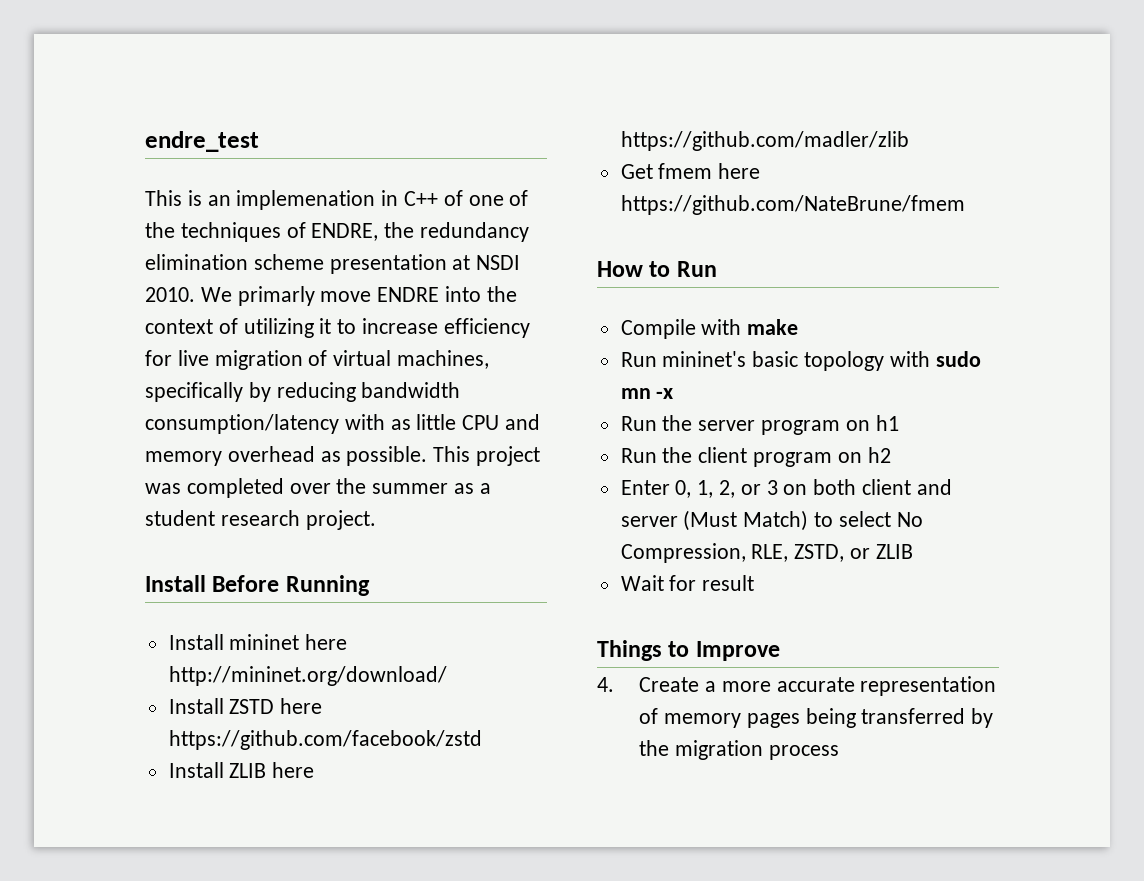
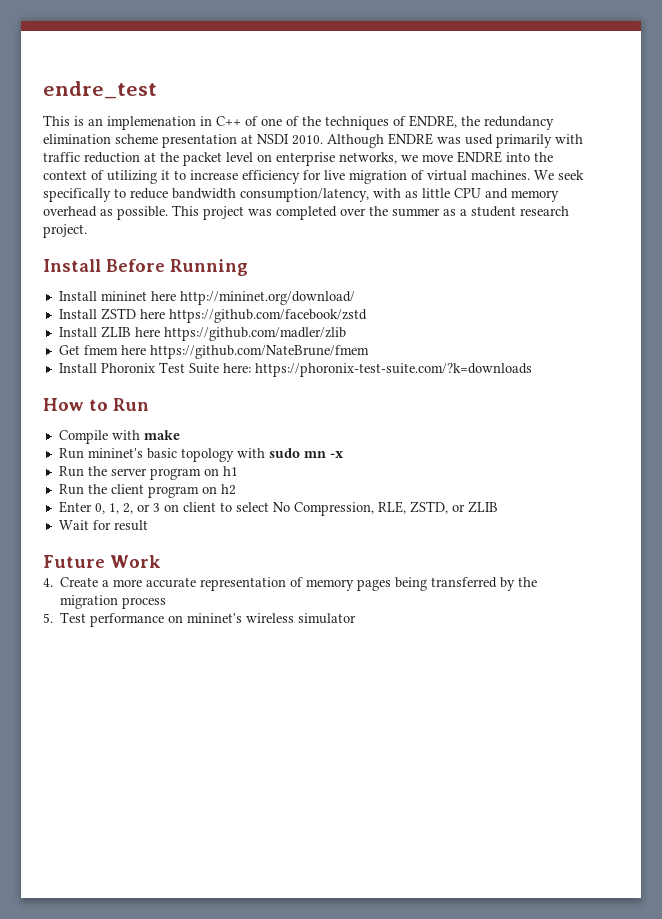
- We primarly move ENDRE into the context of utilizing it to increase efficiency for live migration of virtual machines, specifically by reducing bandwidth consumption/latency with as little CPU and memory overhead as possible.
+ Although ENDRE was used primarily with traffic reduction at the packet level on enterprise networks, we move ENDRE into the context of utilizing it to increase efficiency for live migration of virtual machines. We seek specifically to reduce bandwidth consumption/latency, with as little CPU and memory overhead as possible.
+ Install Phoronix Test Suite here: https://phoronix-test-suite.com/?k=downloads
- Enter 0, 1, 2, or 3 on both client and server (Must Match) to select No Compression, RLE, ZSTD, or ZLIB
+ Enter 0, 1, 2, or 3 on client to select No Compression, RLE, ZSTD, or ZLIB
- Things to Improve
+ Future Work
+ 5. Test performance on mininet's wireless simulator

